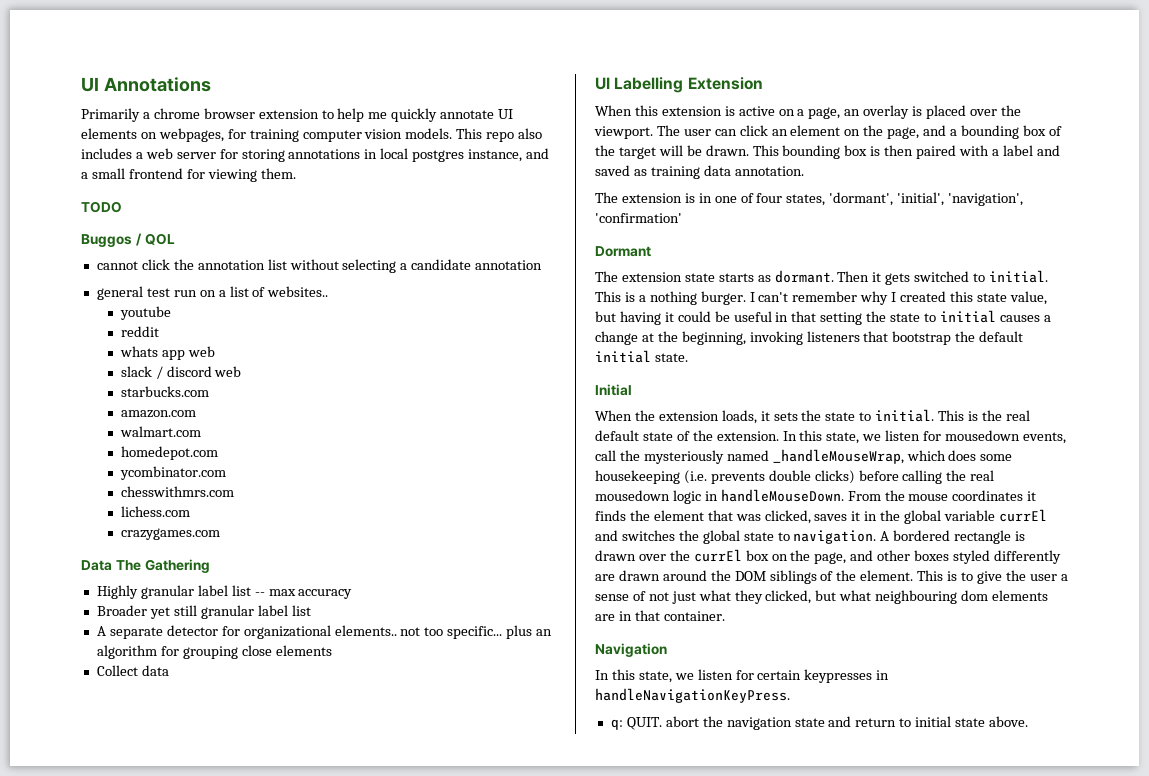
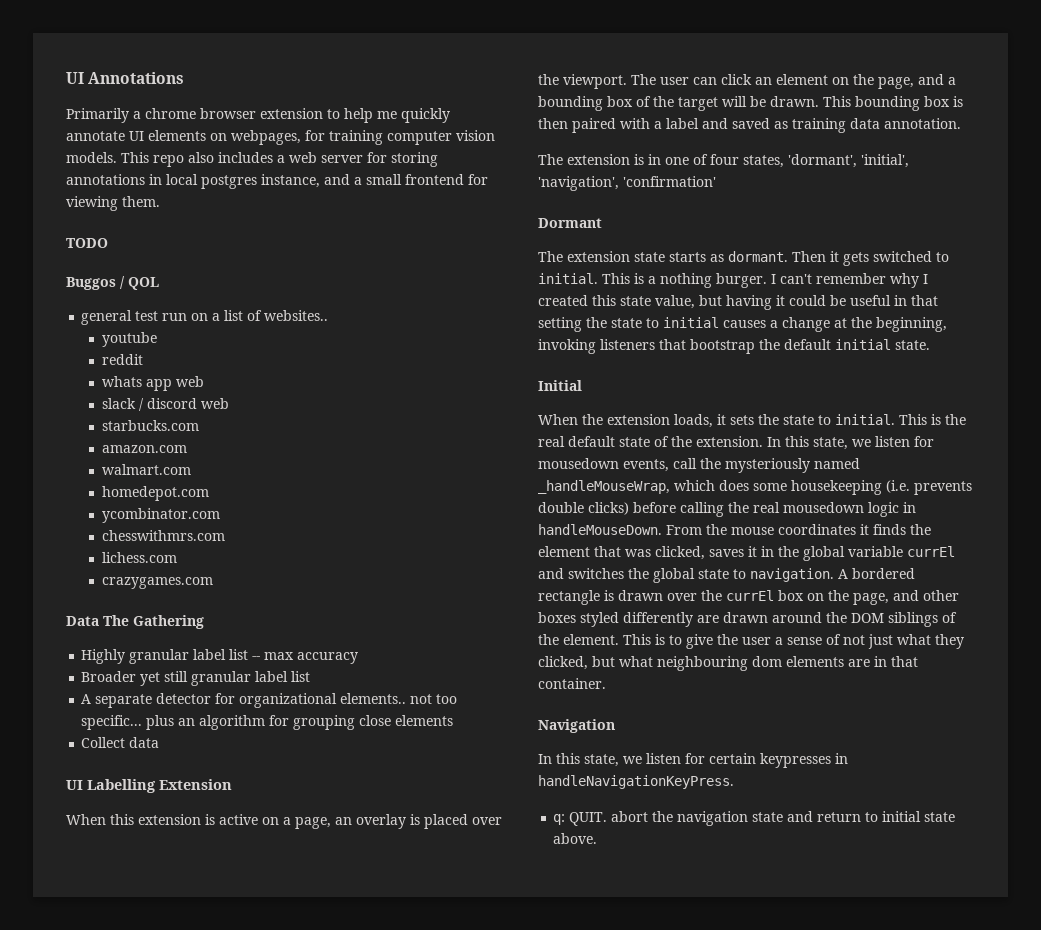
- cannot click the annotation list without selecting a candidate annotation

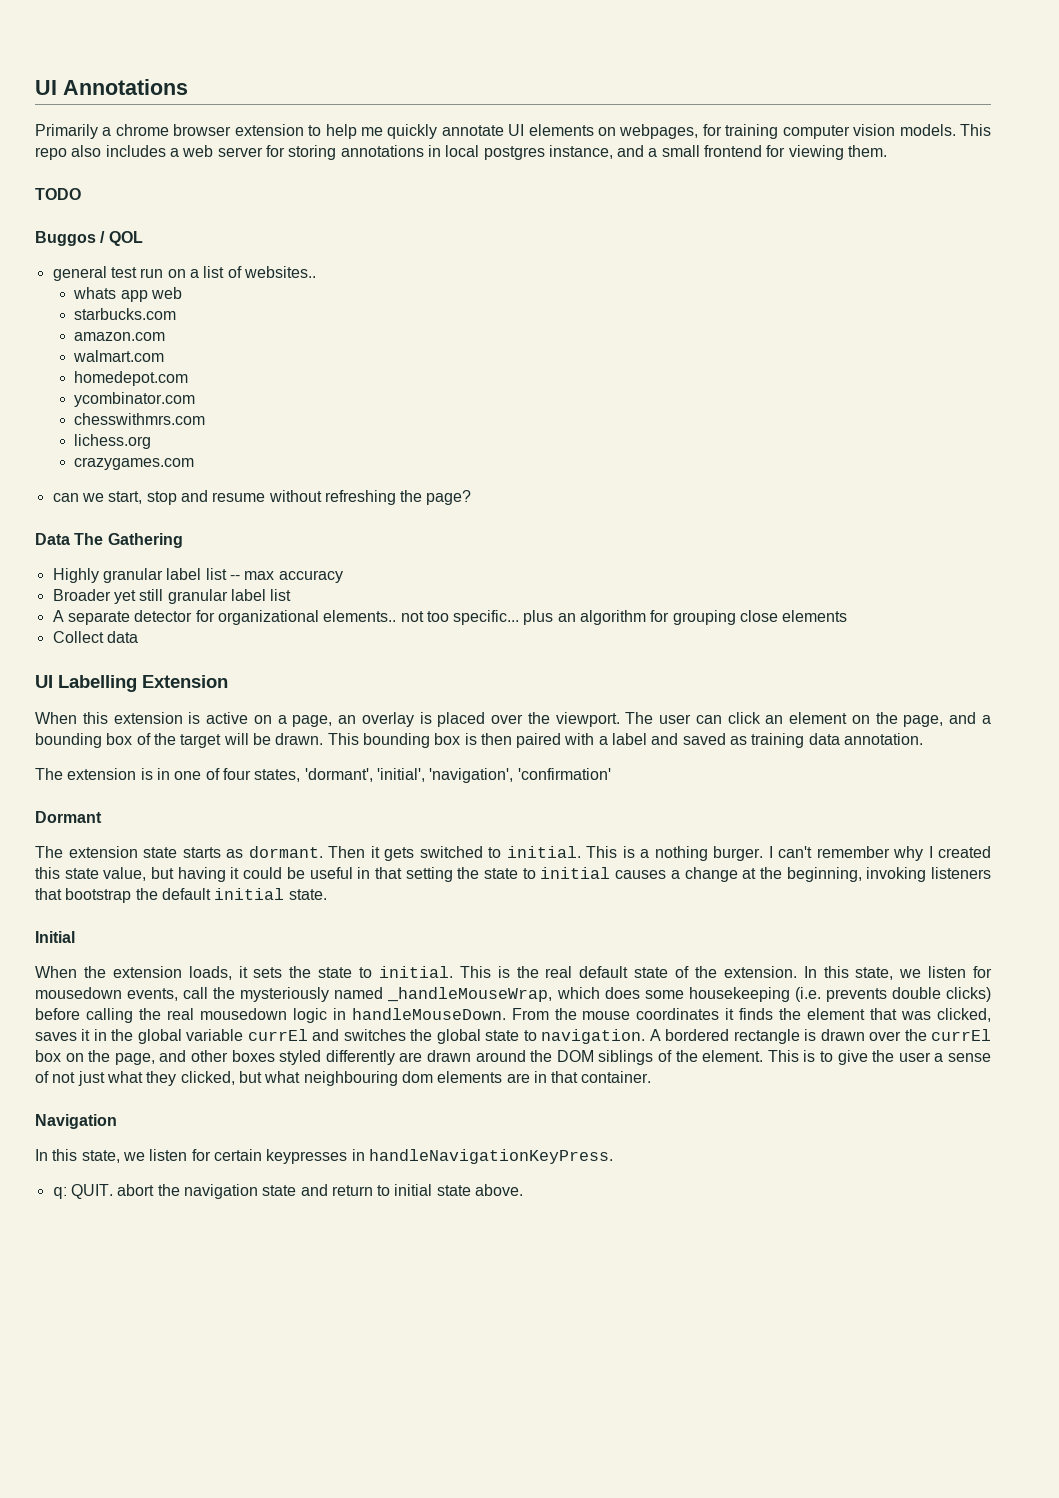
- youtube
- reddit
- slack / discord web
- lichess.com
+ lichess.org
+ can we start, stop and resume without refreshing the page?

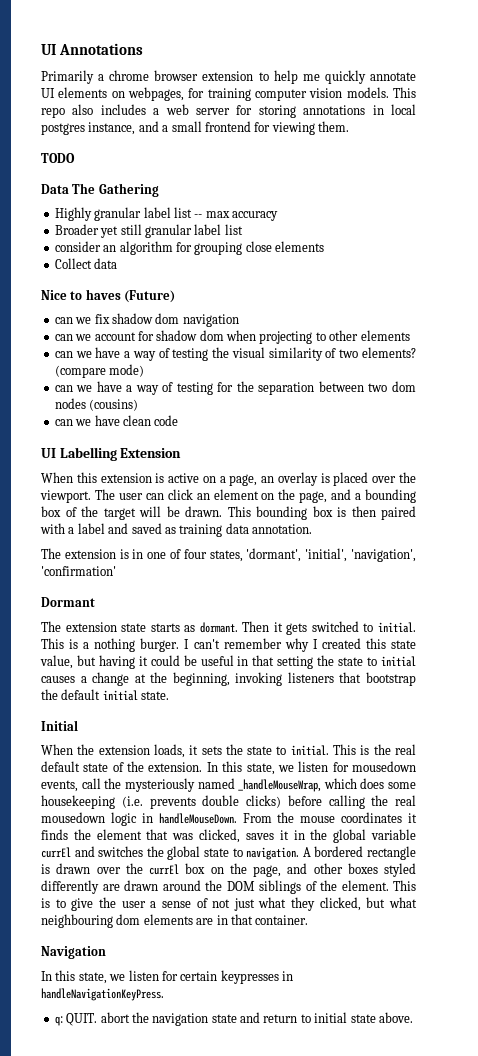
- Buggos / QOL
- general test run on a list of websites..
- whats app web
- starbucks.com
- amazon.com
- walmart.com
- homedepot.com
- ycombinator.com
- chesswithmrs.com
- lichess.org
- crazygames.com
- can we start, stop and resume without refreshing the page?
- A separate detector for organizational elements.. not too specific... plus an algorithm for grouping close elements
+ consider an algorithm for grouping close elements
+ Nice to haves (Future)
+ can we fix shadow dom navigation
+ can we account for shadow dom when projecting to other elements
+ can we have a way of testing the visual similarity of two elements? (compare mode)
+ can we have a way of testing for the separation between two dom nodes (cousins)
+ can we have clean code

